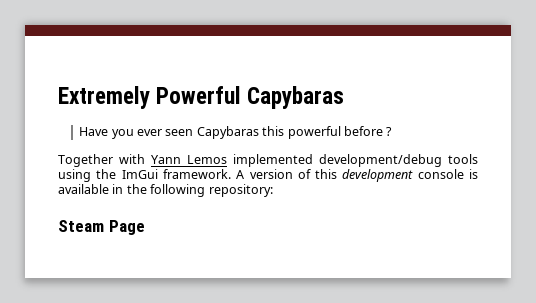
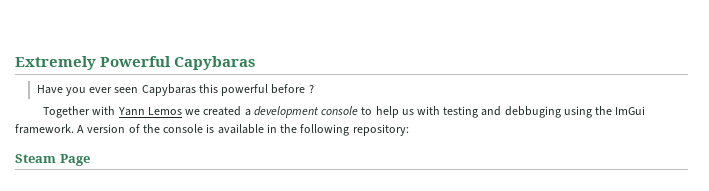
- Together with Yann Lemos implemented development/debug tools using the ImGui framework.
+ Together with Yann Lemos we created a development console to help us with testing and debbuging using the ImGui framework.
- A version of this development console is available in the following repository:
+ A version of the console is available in the following repository:

